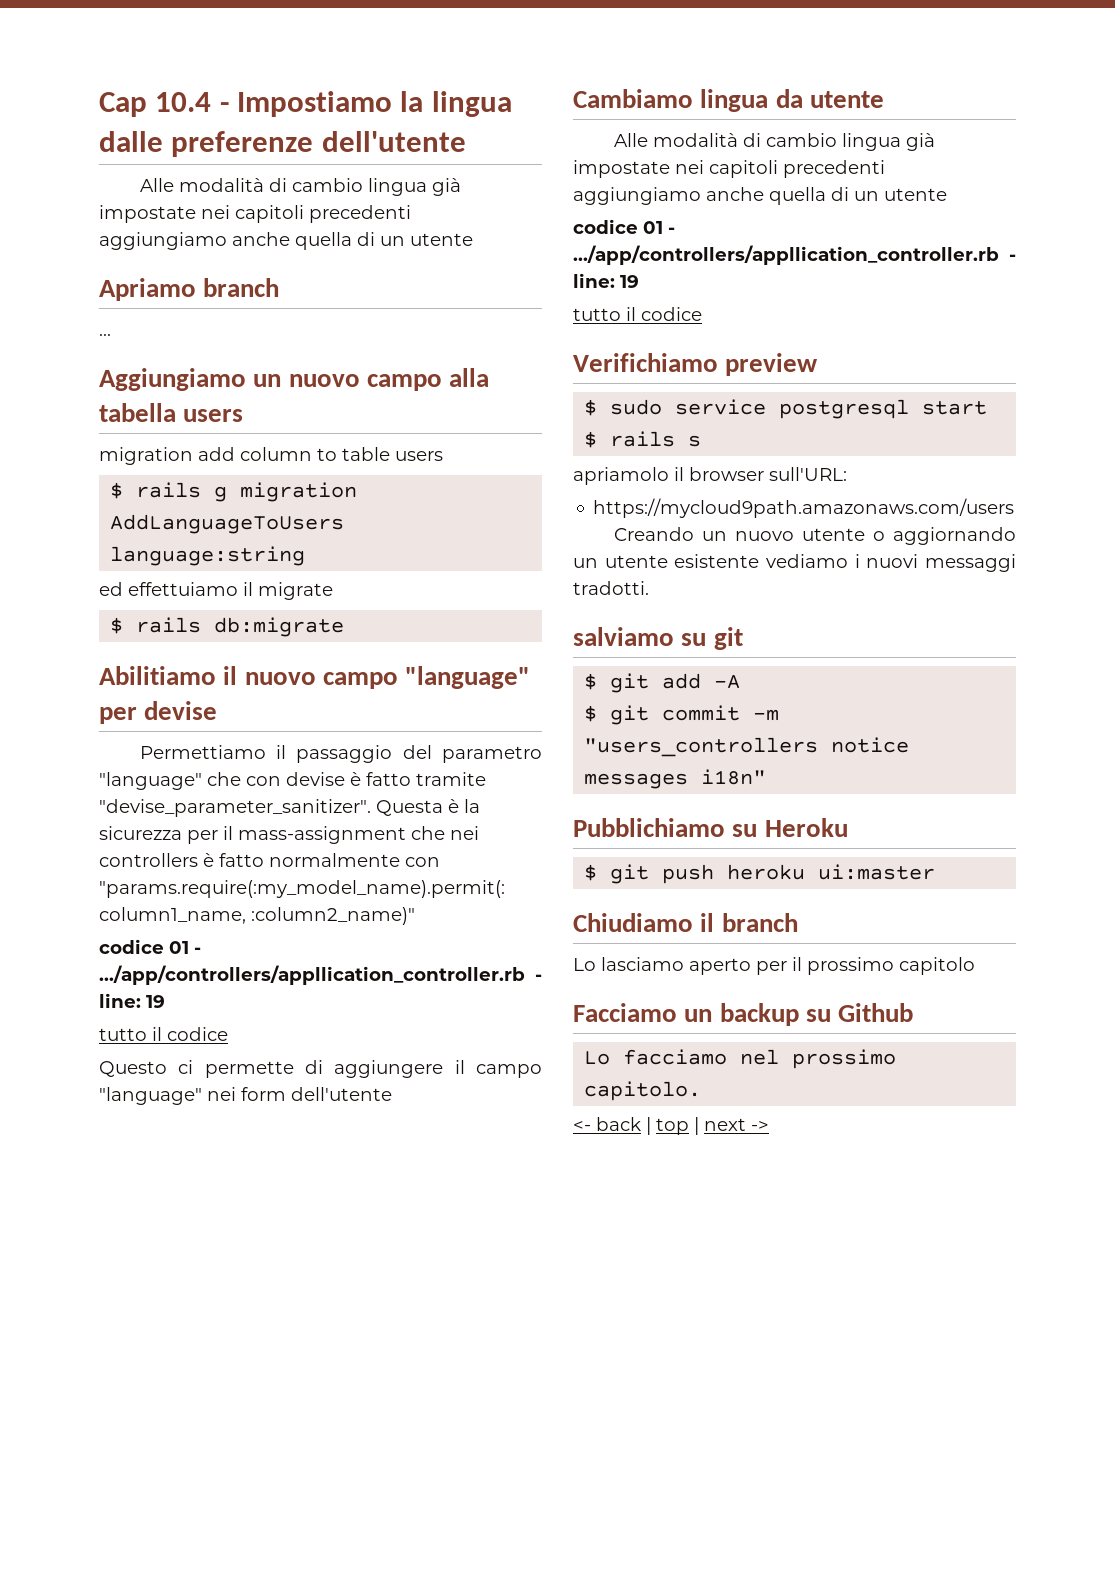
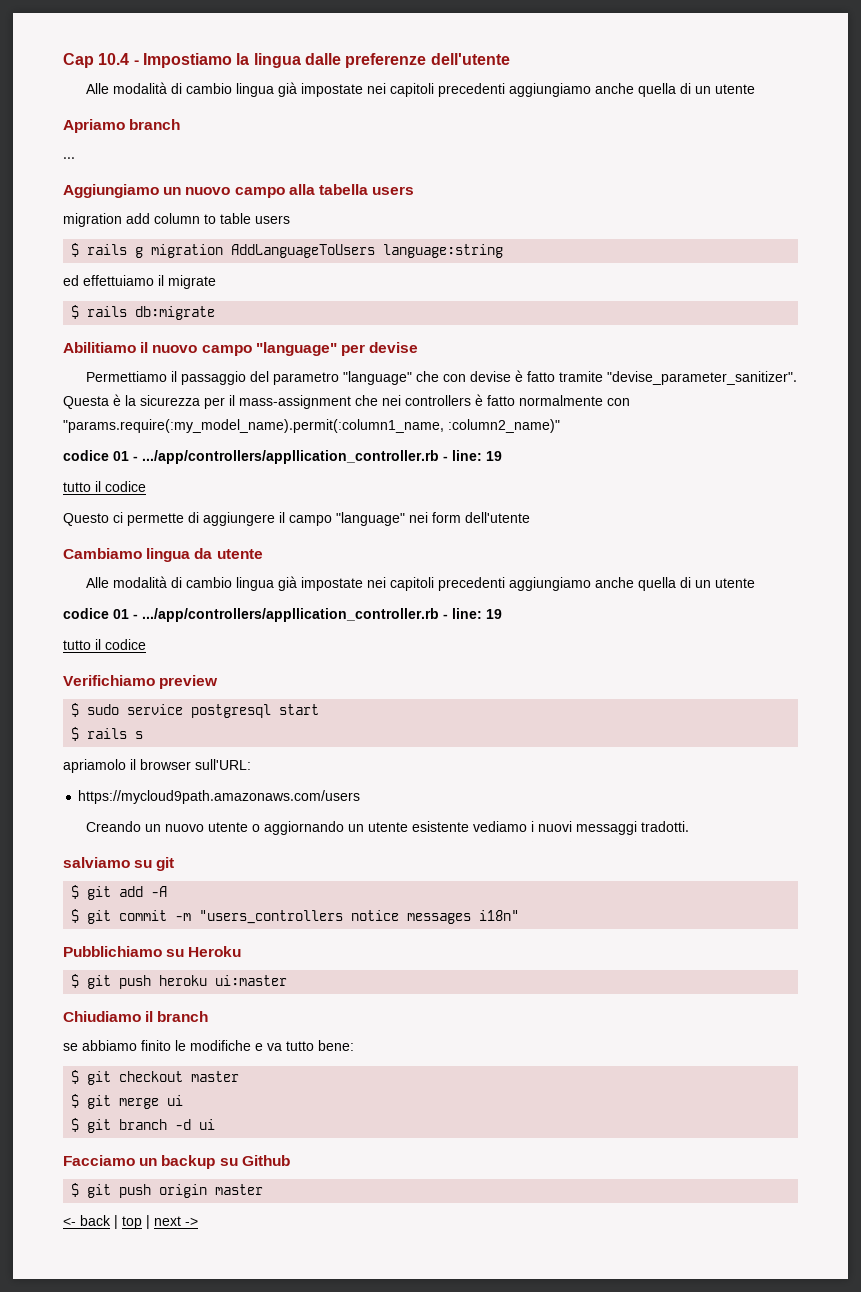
- Lo lasciamo aperto per il prossimo capitolo
+ se abbiamo finito le modifiche e va tutto bene:
+ $ git checkout master
+ $ git merge ui
+ $ git branch -d ui
- Lo facciamo nel prossimo capitolo.
+ $ git push origin master

